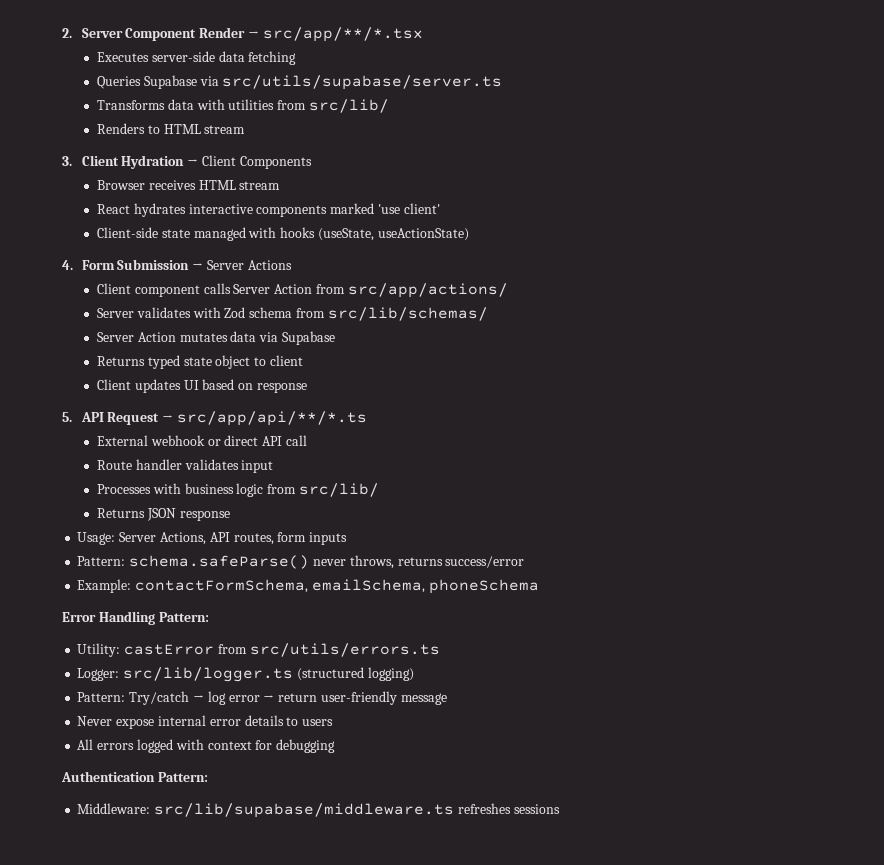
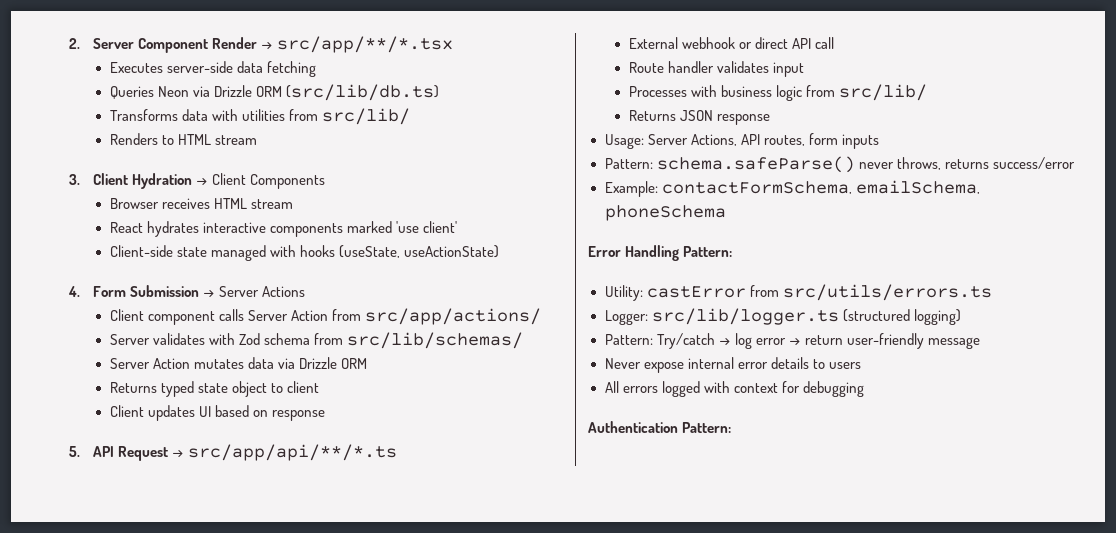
- Queries Supabase via src/utils/supabase/server.ts
+ Queries Neon via Drizzle ORM (src/lib/db.ts)
- Server Action mutates data via Supabase
+ Server Action mutates data via Drizzle ORM
- Middleware: src/lib/supabase/middleware.ts refreshes sessions

